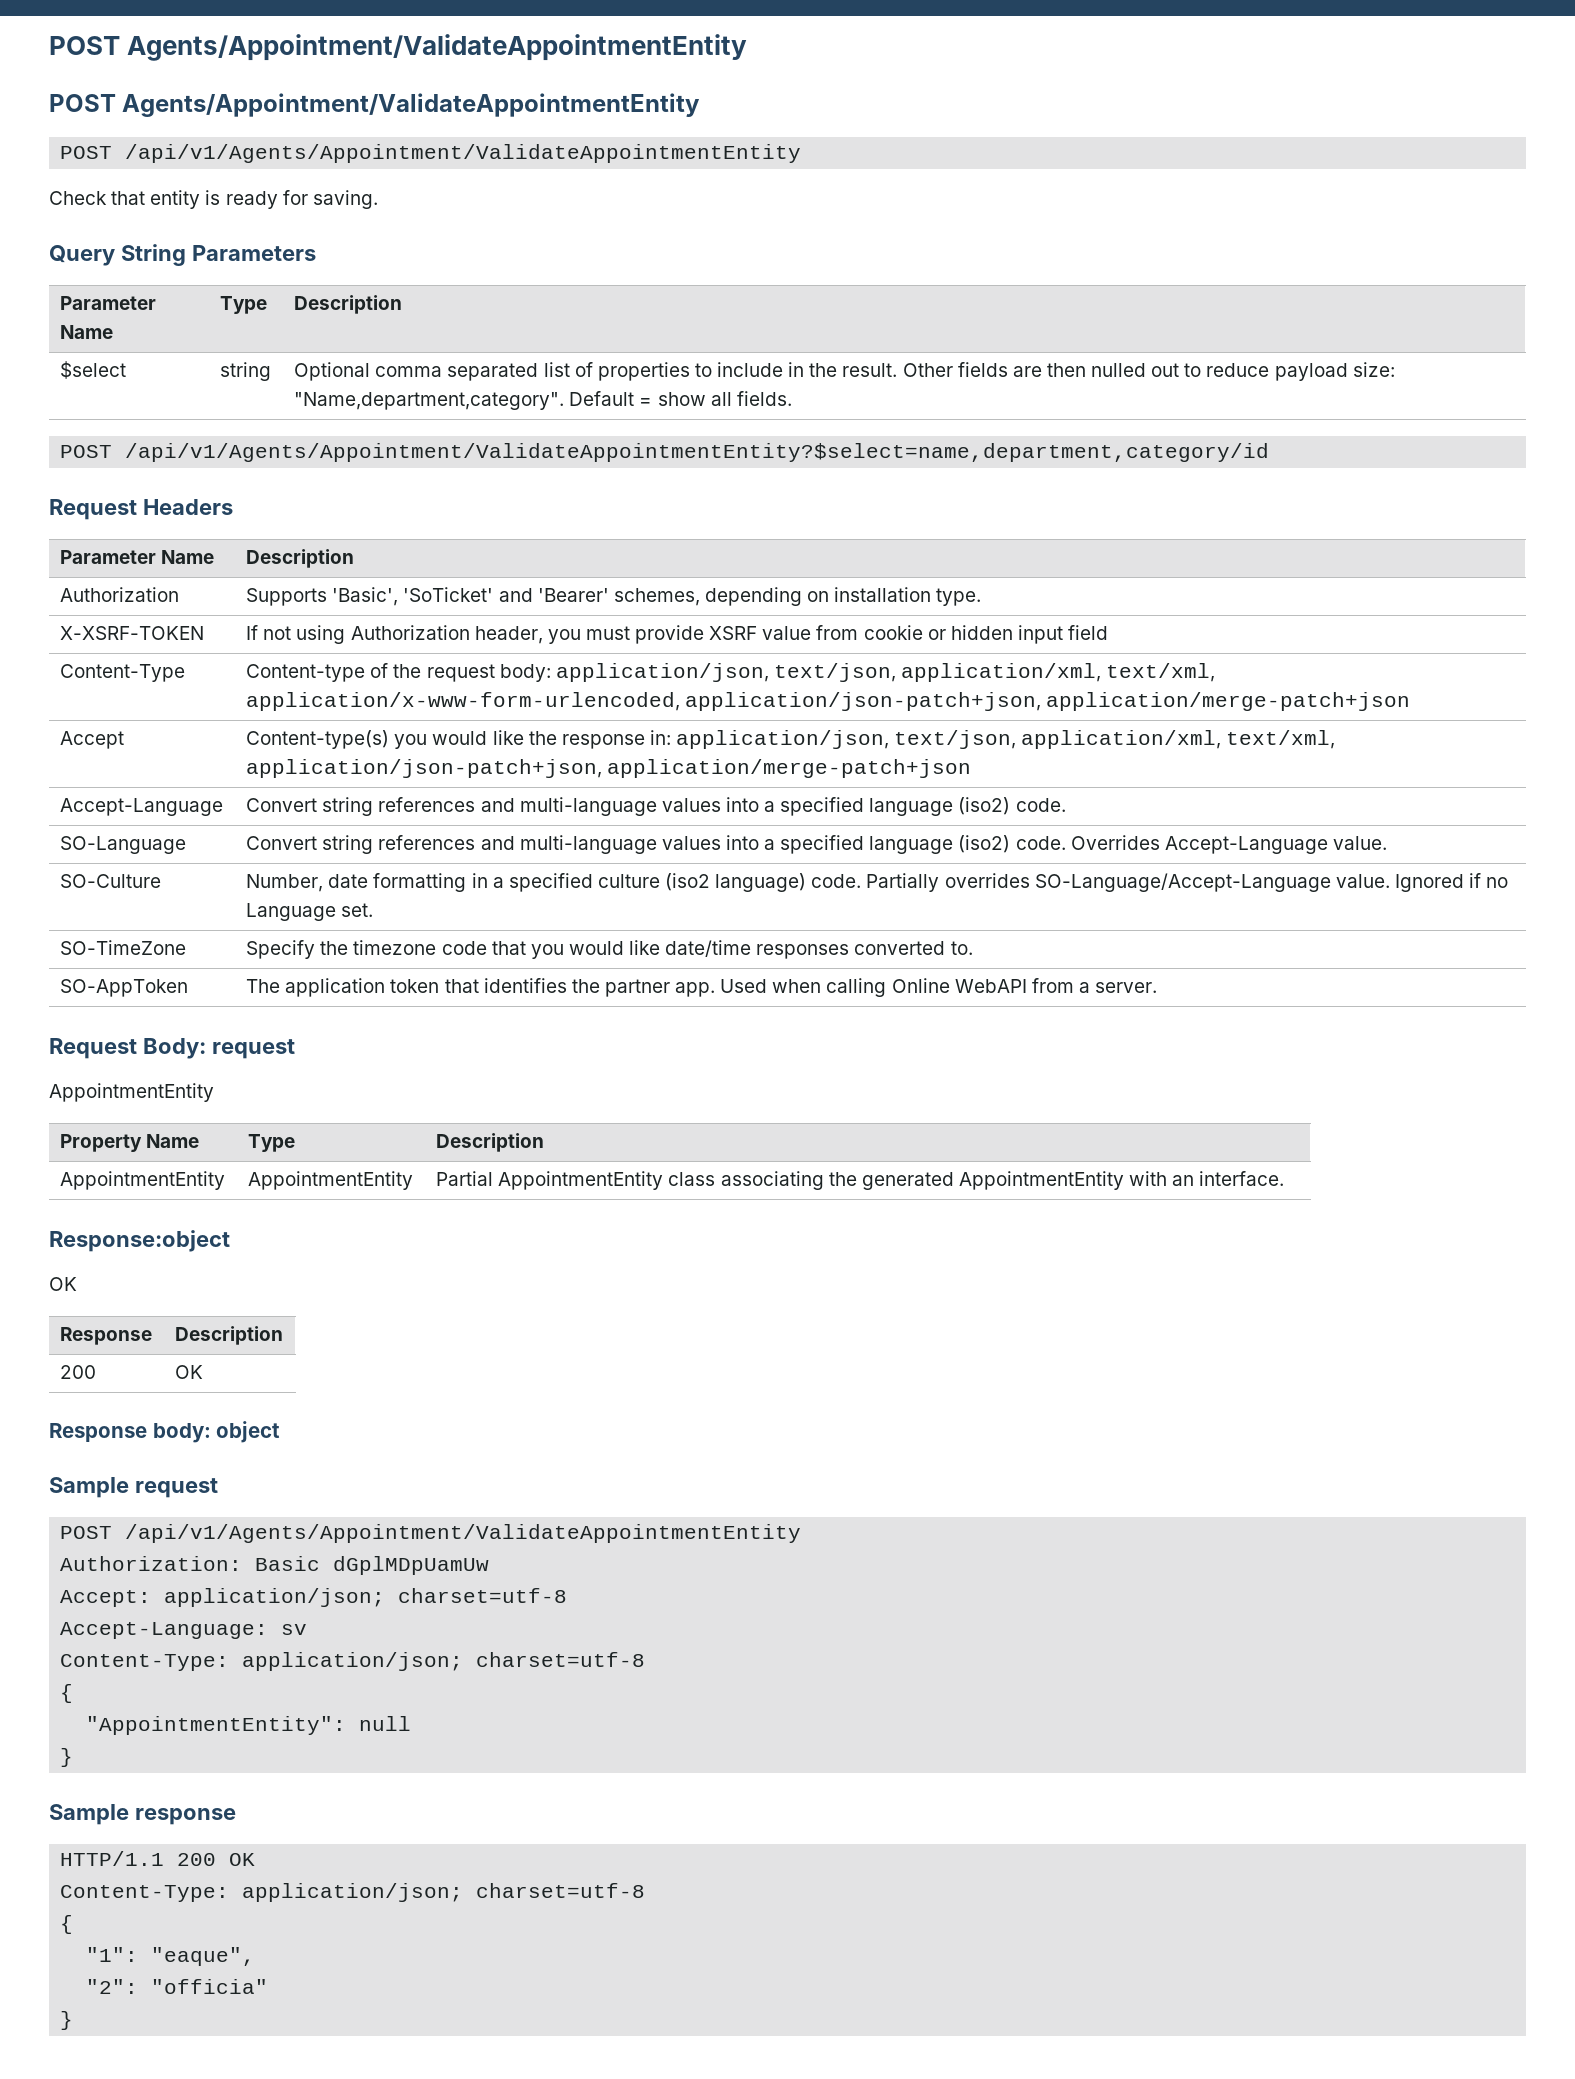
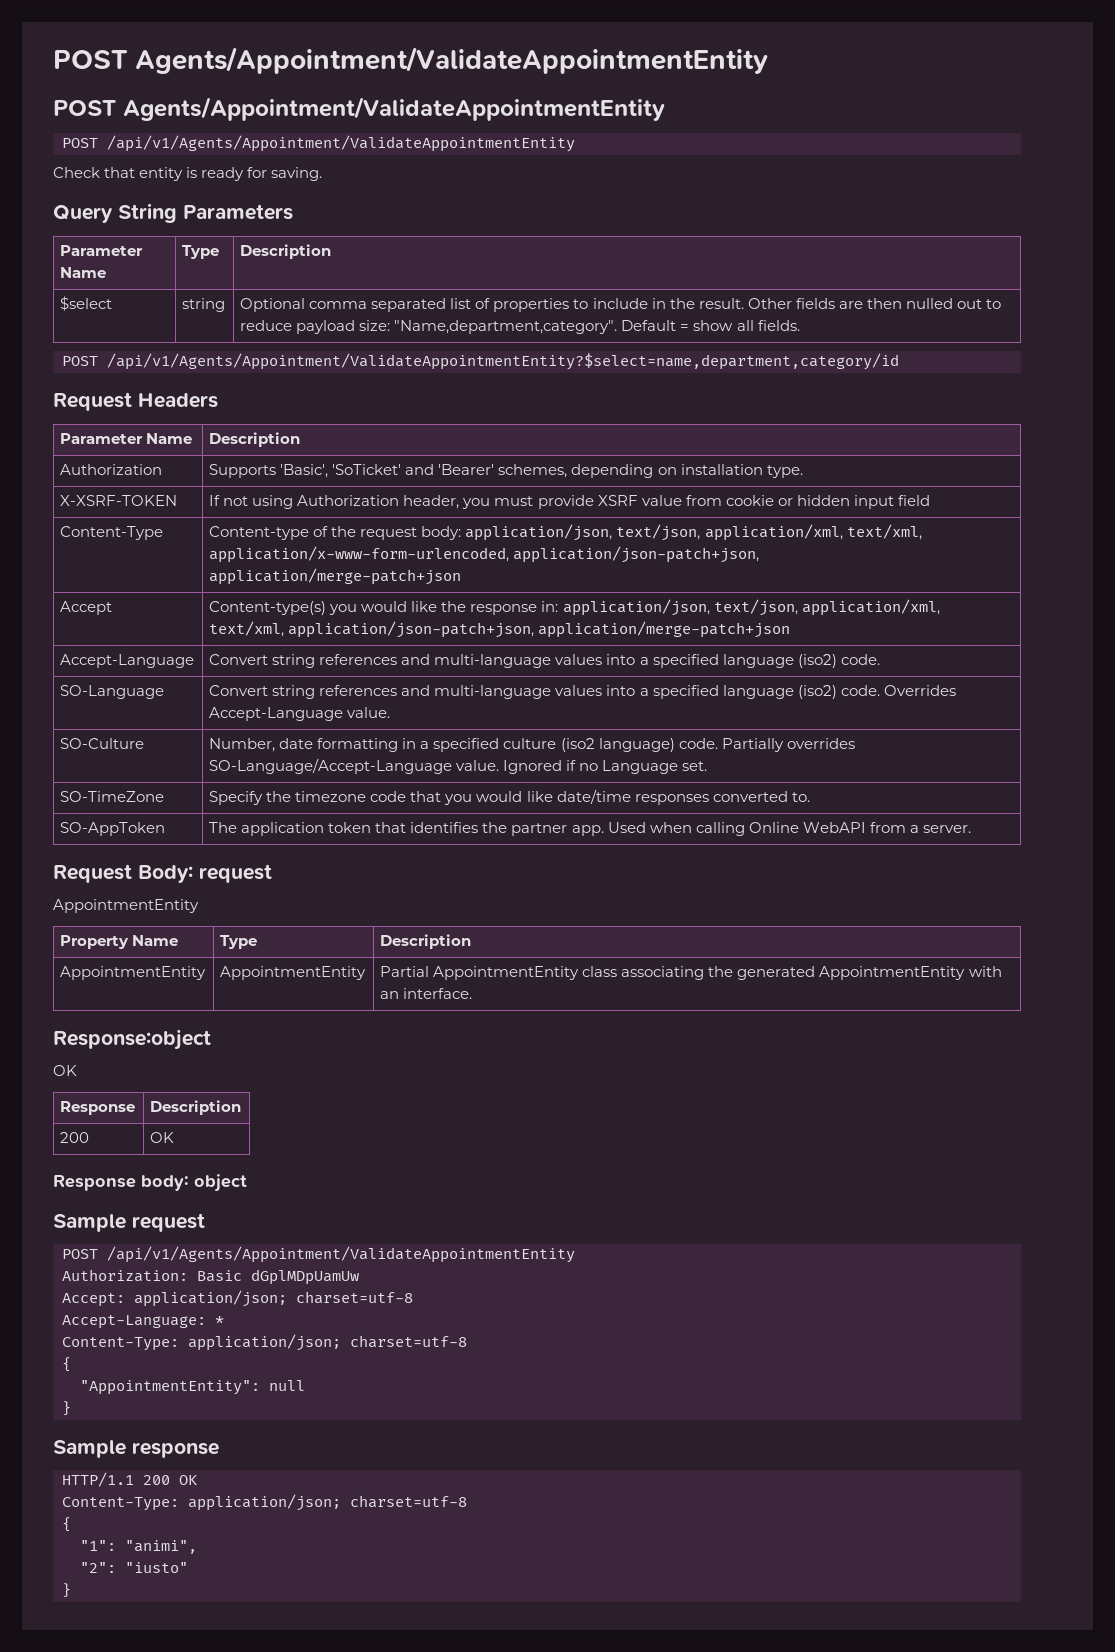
- Accept-Language: sv
+ Accept-Language: *
- "1": "eaque",
+ "1": "animi",
- "2": "officia"
+ "2": "iusto"

